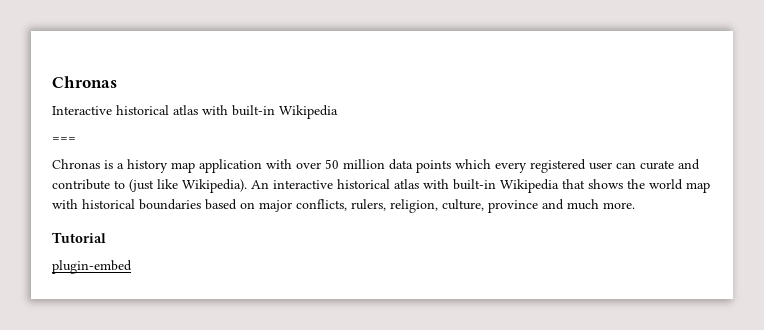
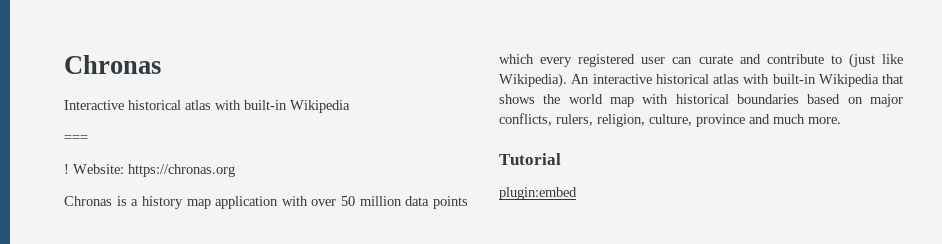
+ ! Website: https://chronas.org
- plugin-embed
+ plugin:embed

